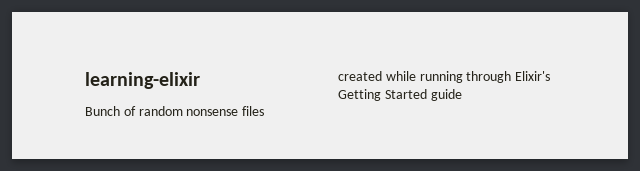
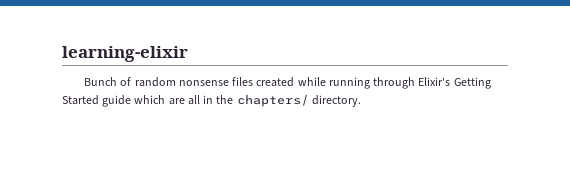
- Bunch of random nonsense files created while running through Elixir's Getting Started guide
+ Bunch of random nonsense files created while running through Elixir's Getting Started guide which are all in the chapters/ directory.

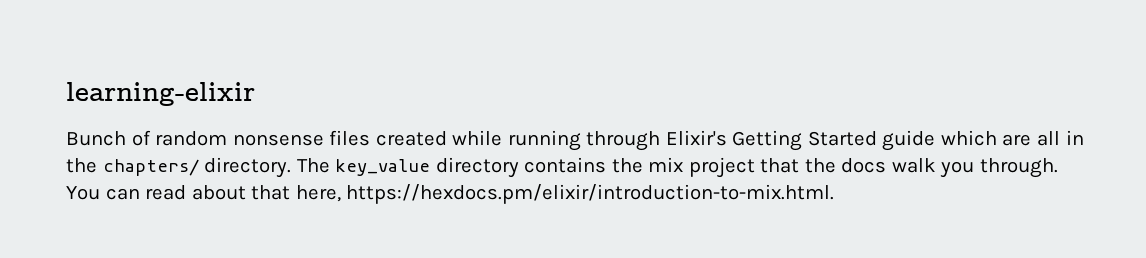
+ The key_value directory contains the mix project that the docs walk you through. You can read about that here, https://hexdocs.pm/elixir/introduction-to-mix.html.

